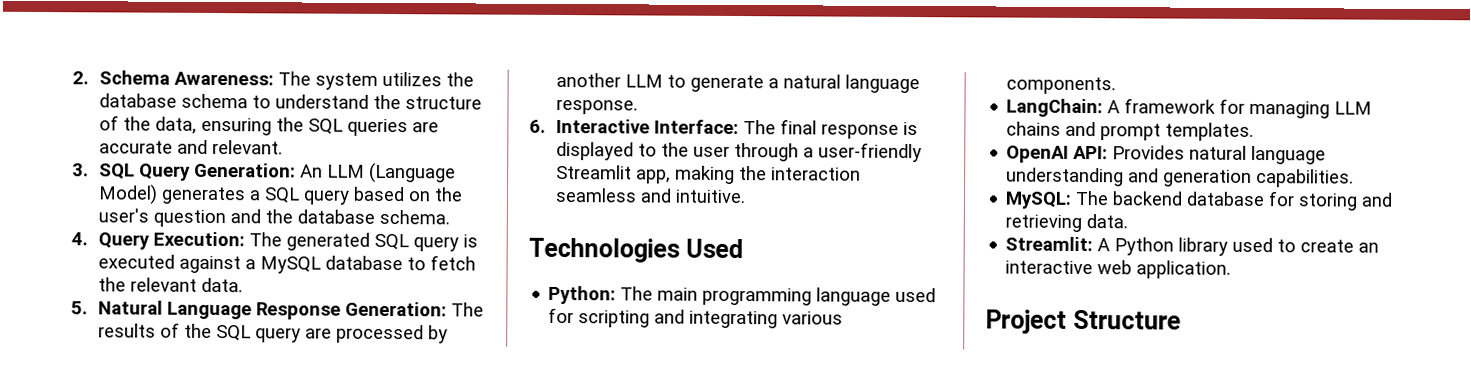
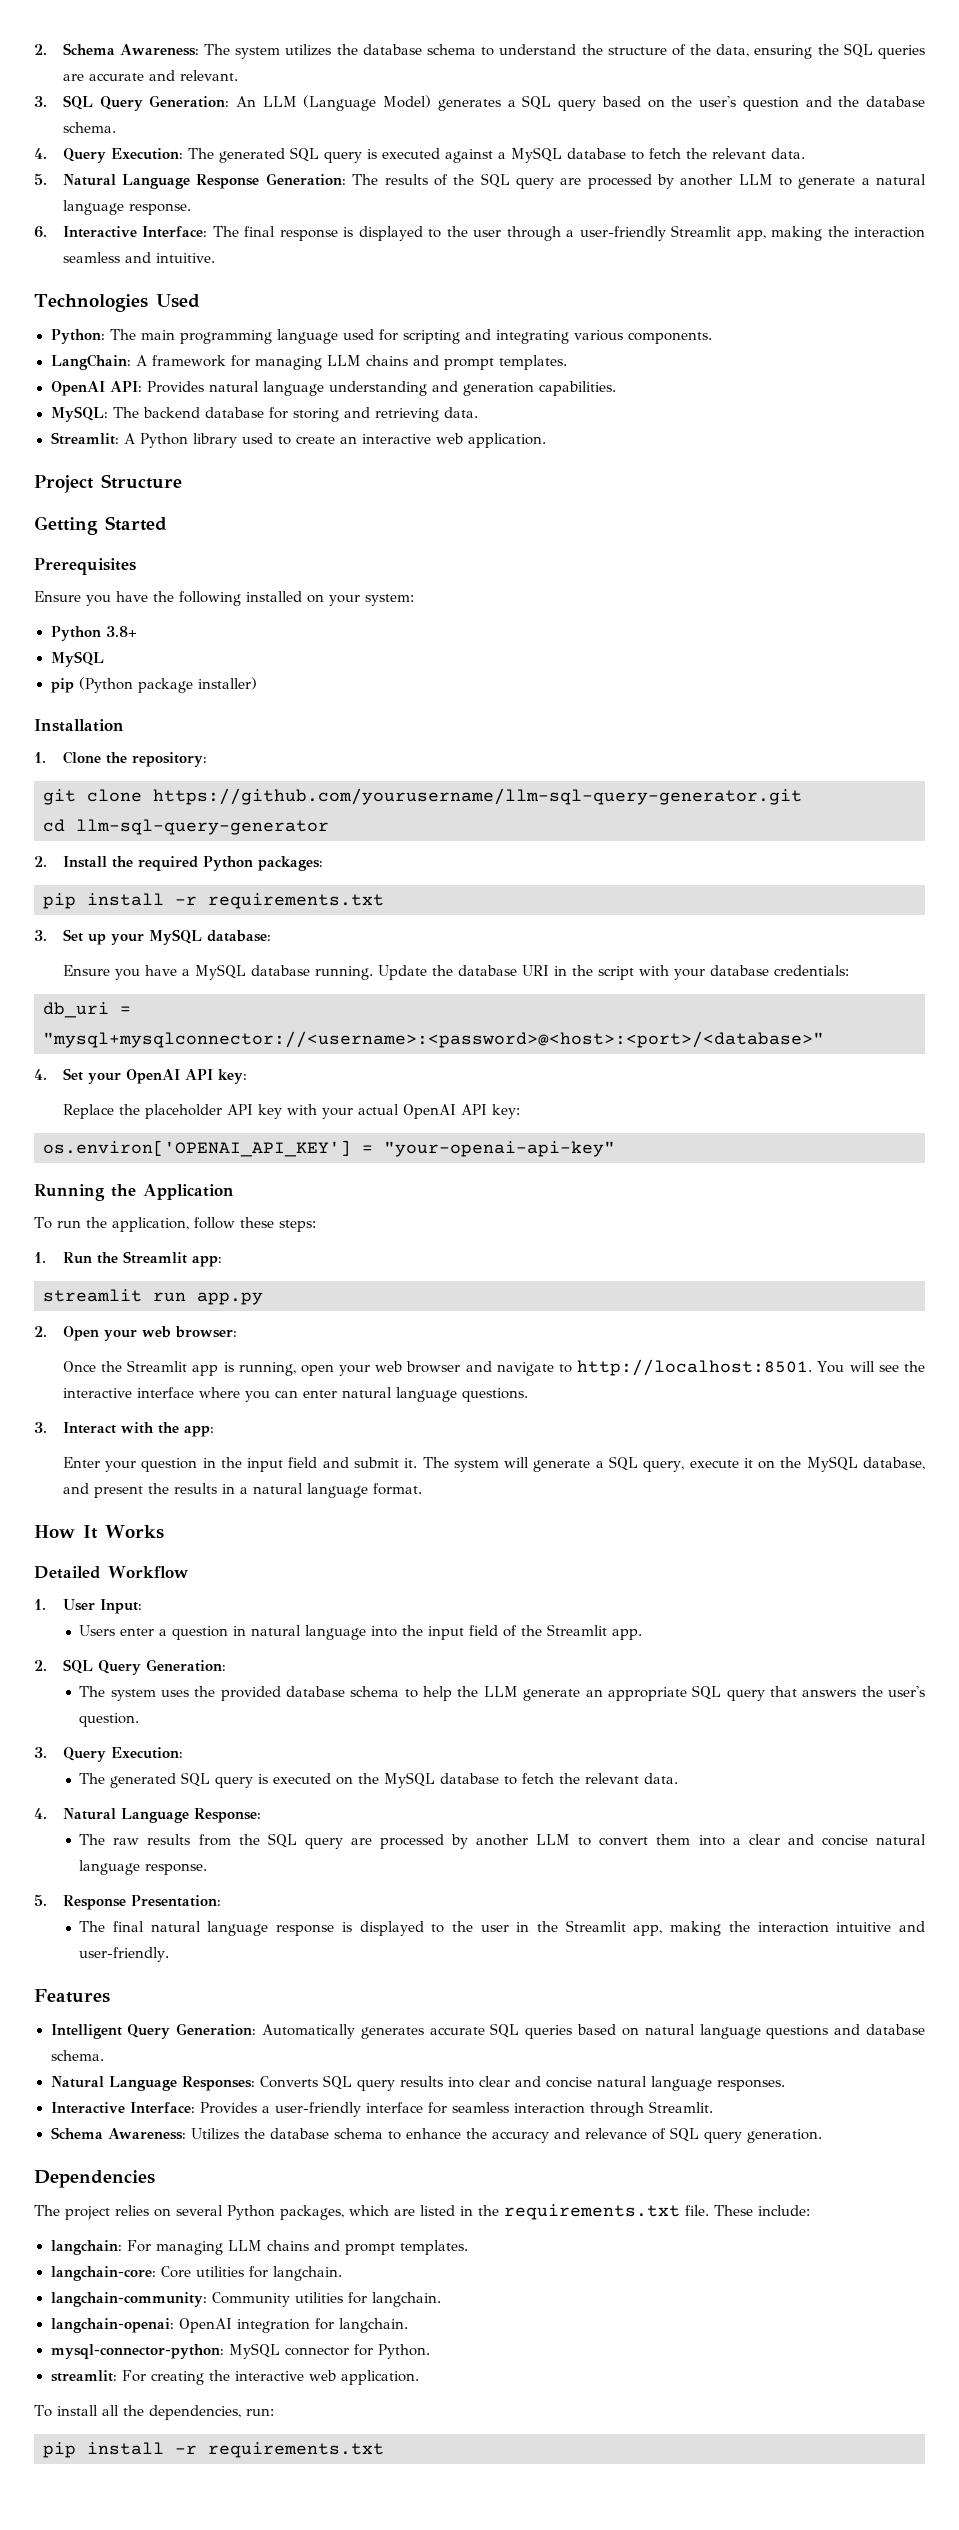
+ Getting Started
+ Prerequisites
+ Ensure you have the following installed on your system:
+ Python 3.8+
+ MySQL
+ pip (Python package installer)
+ Installation
+ 1. Clone the repository:
+ git clone https://github.com/yourusername/llm-sql-query-generator.git
+ cd llm-sql-query-generator
+ 2. Install the required Python packages:
+ pip install -r requirements.txt
+ 3. Set up your MySQL database:
+ Ensure you have a MySQL database running. Update the database URI in the script with your database credentials:
+ db_uri = "mysql+mysqlconnector://<username>:<password>@<host>:<port>/<database>"
+ 4. Set your OpenAI API key:
+ Replace the placeholder API key with your actual OpenAI API key:
+ os.environ['OPENAI_API_KEY'] = "your-openai-api-key"
+ Running the Application
+ To run the application, follow these steps:
+ 1. Run the Streamlit app:
+ streamlit run app.py
+ 2. Open your web browser:
+ Once the Streamlit app is running, open your web browser and navigate to http://localhost:8501. You will see the interactive interface where you can enter natural language questions.
+ 3. Interact with the app:
+ Enter your question in the input field and submit it. The system will generate a SQL query, execute it on the MySQL database, and present the results in a natural language format.
+ How It Works
+ Detailed Workflow
+ 1. User Input:
+ Users enter a question in natural language into the input field of the Streamlit app.
+ 2. SQL Query Generation:
+ The system uses the provided database schema to help the LLM generate an appropriate SQL query that answers the user's question.
+ 3. Query Execution:
+ The generated SQL query is executed on the MySQL database to fetch the relevant data.
+ 4. Natural Language Response:
+ The raw results from the SQL query are processed by another LLM to convert them into a clear and concise natural language response.
+ 5. Response Presentation:
+ The final natural language response is displayed to the user in the Streamlit app, making the interaction intuitive and user-friendly.
+ Features
+ Intelligent Query Generation: Automatically generates accurate SQL queries based on natural language questions and database schema.
+ Natural Language Responses: Converts SQL query results into clear and concise natural language responses.
+ Interactive Interface: Provides a user-friendly interface for seamless interaction through Streamlit.
+ Schema Awareness: Utilizes the database schema to enhance the accuracy and relevance of SQL query generation.
+ Dependencies
+ The project relies on several Python packages, which are listed in the requirements.txt file. These include:
+ langchain: For managing LLM chains and prompt templates.
+ langchain-core: Core utilities for langchain.
+ langchain-community: Community utilities for langchain.
+ langchain-openai: OpenAI integration for langchain.
+ mysql-connector-python: MySQL connector for Python.
+ streamlit: For creating the interactive web application.
+ To install all the dependencies, run:
+ pip install -r requirements.txt

